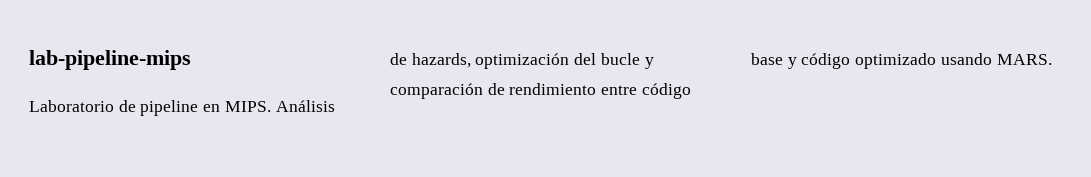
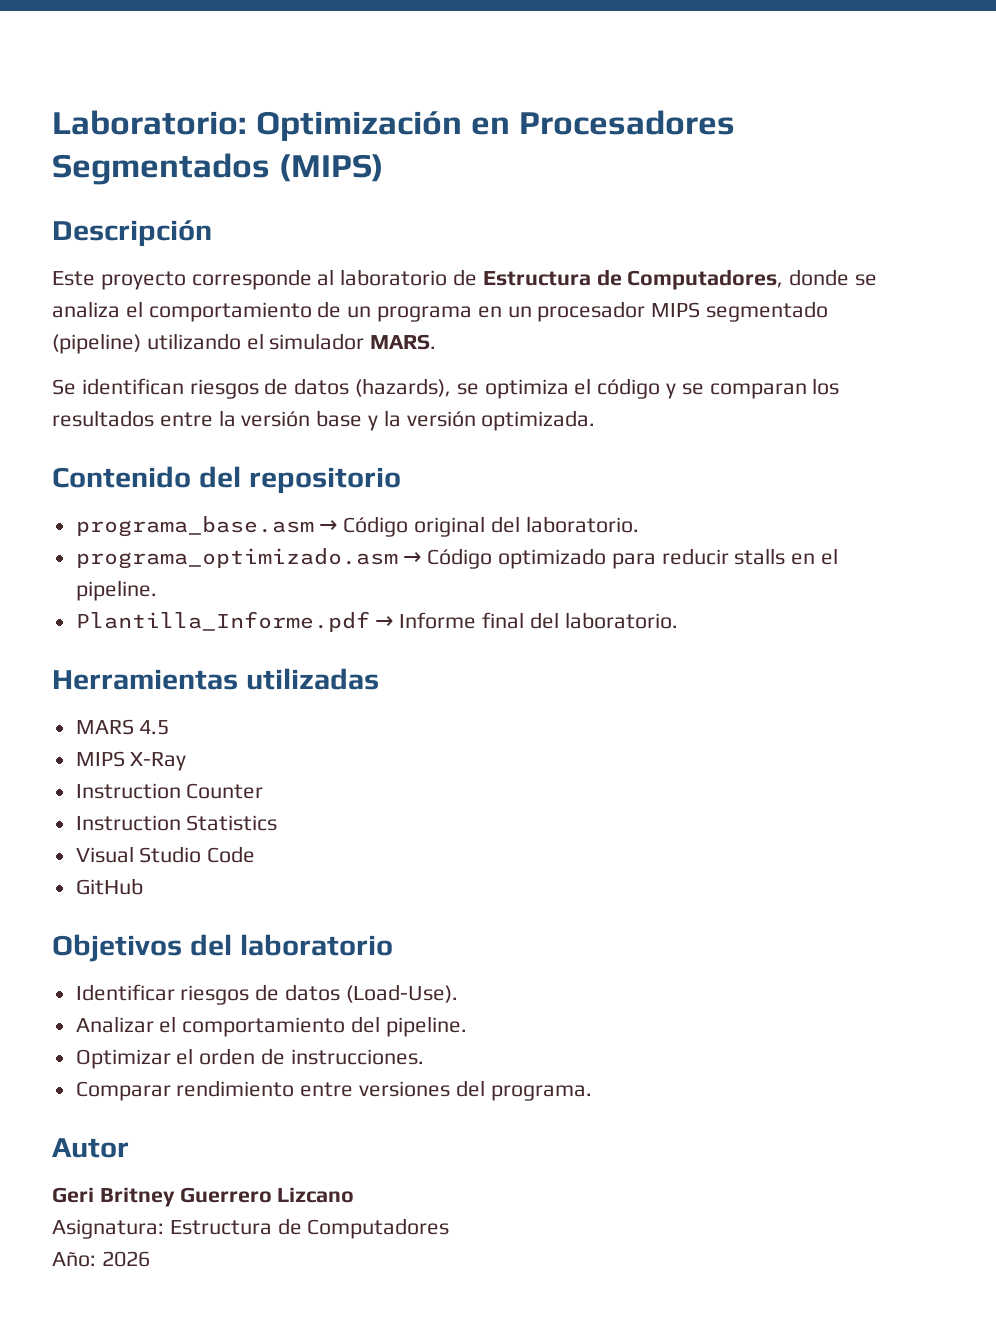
- lab-pipeline-mips
- Laboratorio de pipeline en MIPS. Análisis de hazards, optimización del bucle y comparación de rendimiento entre código base y código optimizado usando MARS.
+ Laboratorio: Optimización en Procesadores Segmentados (MIPS)
+ Descripción
+ Este proyecto corresponde al laboratorio de Estructura de Computadores, donde se analiza el comportamiento de un programa en un procesador MIPS segmentado (pipeline) utilizando el simulador MARS.
+ Se identifican riesgos de datos (hazards), se optimiza el código y se comparan los resultados entre la versión base y la versión optimizada.
+ Contenido del repositorio
+ programa_base.asm → Código original del laboratorio.
+ programa_optimizado.asm → Código optimizado para reducir stalls en el pipeline.
+ Plantilla_Informe.pdf → Informe final del laboratorio.
+ Herramientas utilizadas
+ MARS 4.5
+ MIPS X-Ray
+ Instruction Counter
+ Instruction Statistics
+ Visual Studio Code
+ GitHub
+ Objetivos del laboratorio
+ Identificar riesgos de datos (Load-Use).
+ Analizar el comportamiento del pipeline.
+ Optimizar el orden de instrucciones.
+ Comparar rendimiento entre versiones del programa.
+ Autor
+ Geri Britney Guerrero Lizcano
+ Asignatura: Estructura de Computadores
+ Año: 2026

